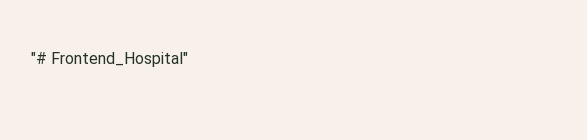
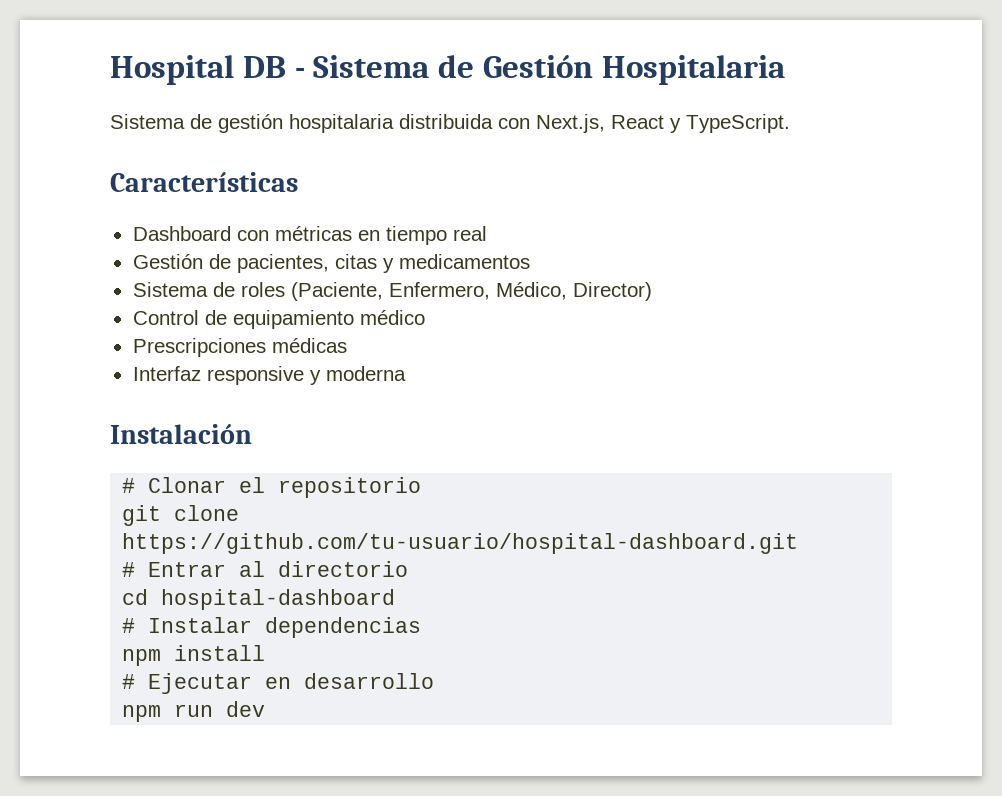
- "# Frontend_Hospital"
+ Hospital DB - Sistema de Gestión Hospitalaria
+ Sistema de gestión hospitalaria distribuida con Next.js, React y TypeScript.
+ Características
+ Dashboard con métricas en tiempo real
+ Gestión de pacientes, citas y medicamentos
+ Sistema de roles (Paciente, Enfermero, Médico, Director)
+ Control de equipamiento médico
+ Prescripciones médicas
+ Interfaz responsive y moderna
+ Instalación
+ # Clonar el repositorio
+ git clone https://github.com/tu-usuario/hospital-dashboard.git
+ # Entrar al directorio
+ cd hospital-dashboard
+ # Instalar dependencias
+ npm install
+ # Ejecutar en desarrollo
+ npm run dev

